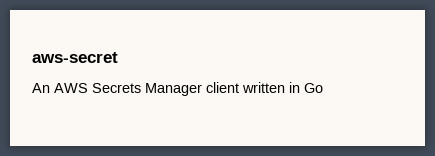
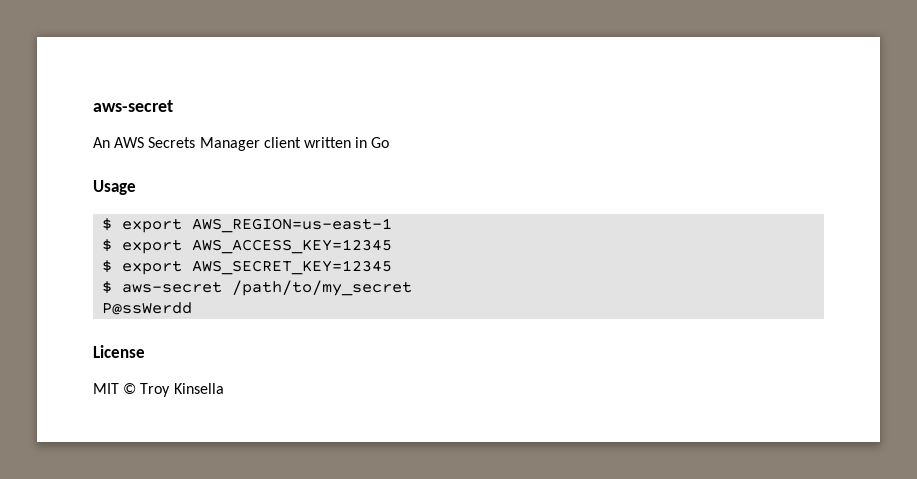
+ Usage
+ $ export AWS_REGION=us-east-1
+ $ export AWS_ACCESS_KEY=12345
+ $ export AWS_SECRET_KEY=12345
+ $ aws-secret /path/to/my_secret
+ P@ssWerdd
+ License
+ MIT © Troy Kinsella

